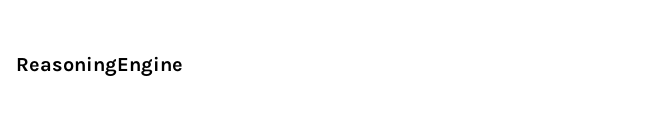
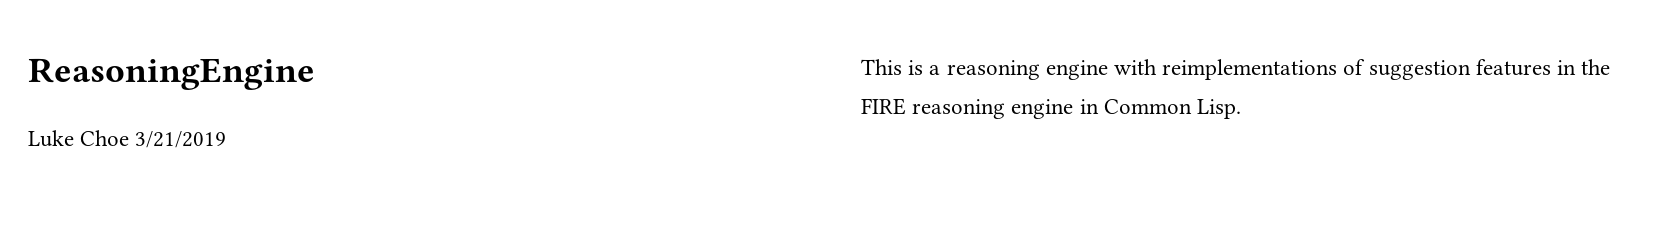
+ Luke Choe 3/21/2019
+ This is a reasoning engine with reimplementations of suggestion features in the FIRE reasoning engine in Common Lisp.

